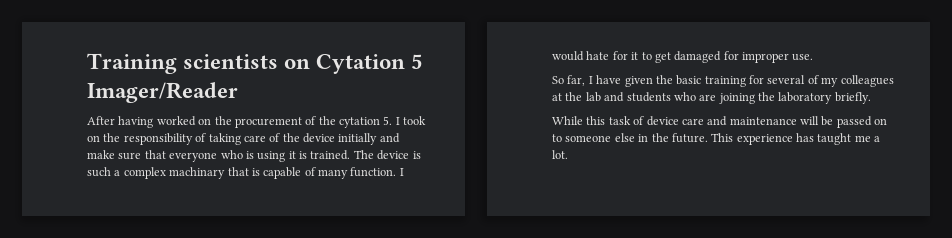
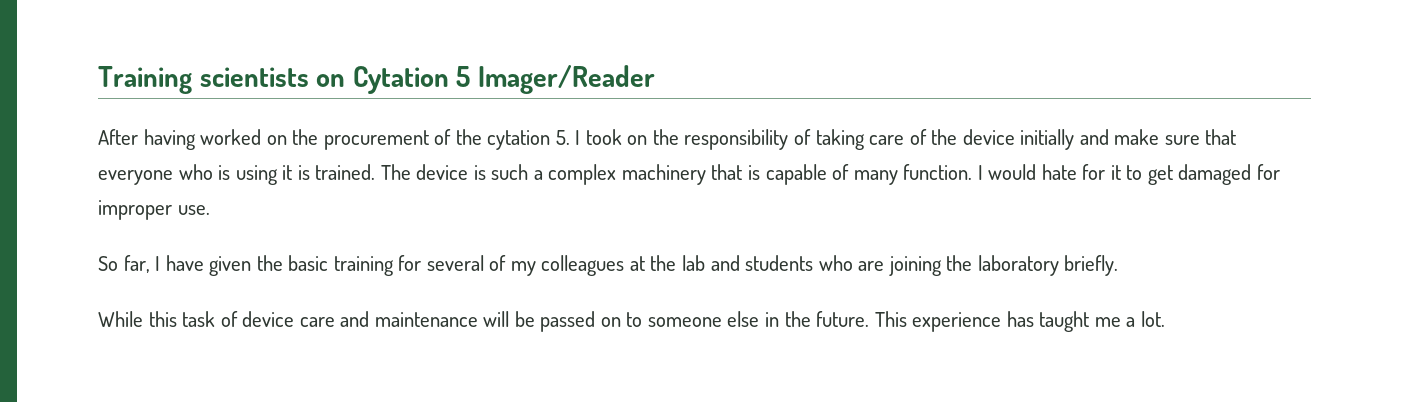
- The device is such a complex machinary that is capable of many function.
+ The device is such a complex machinery that is capable of many function.

